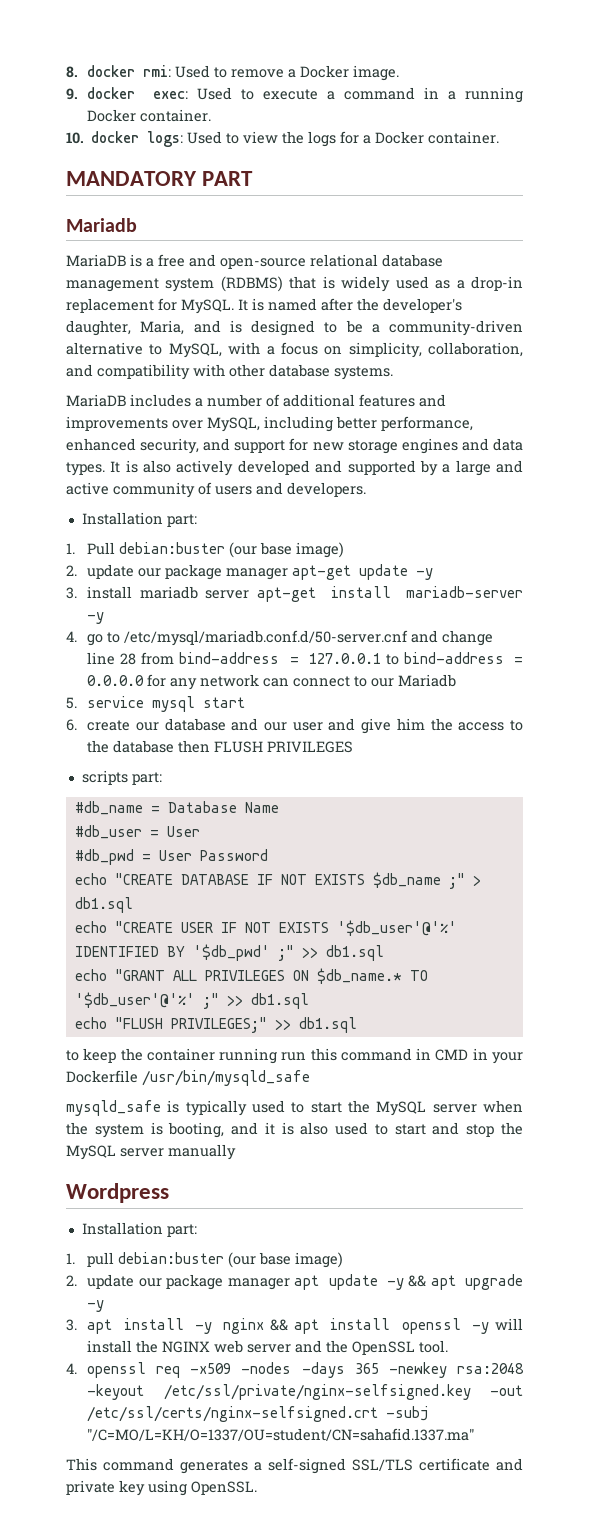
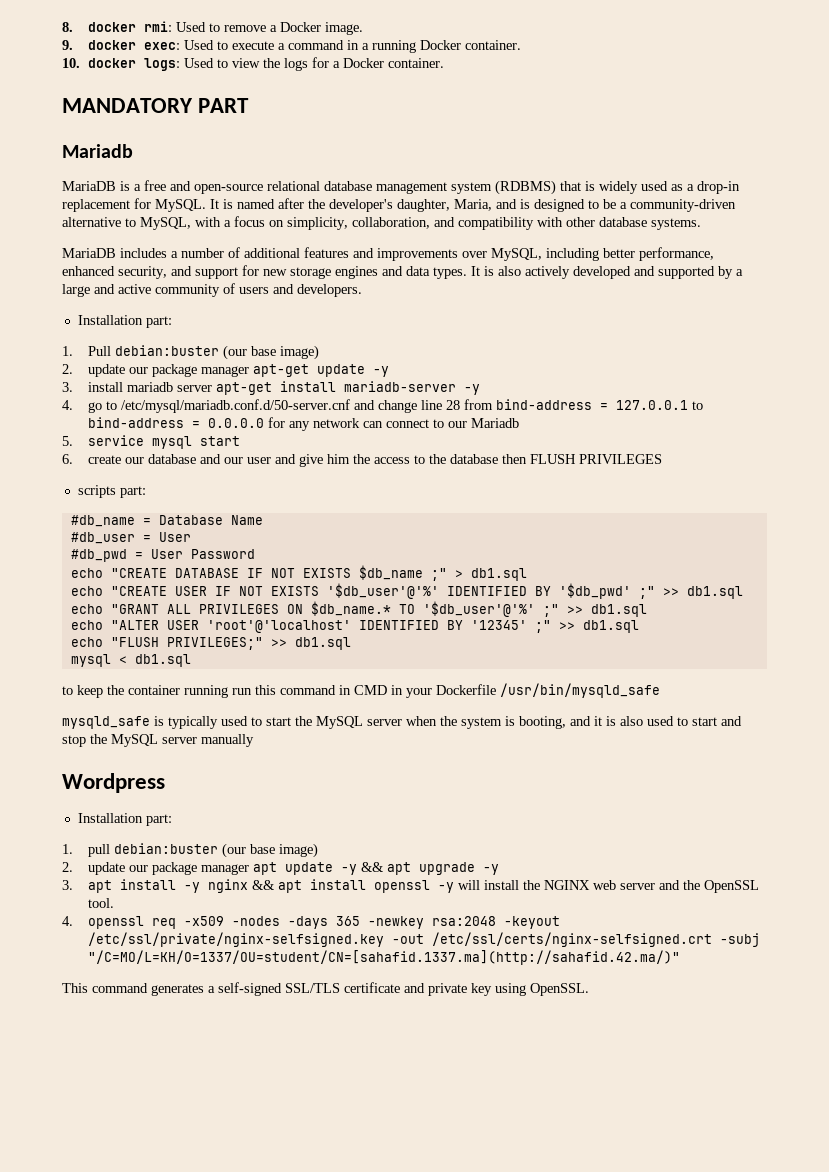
+ echo "ALTER USER 'root'@'localhost' IDENTIFIED BY '12345' ;" >> db1.sql
+ mysql < db1.sql
- 4. openssl req -x509 -nodes -days 365 -newkey rsa:2048 -keyout /etc/ssl/private/nginx-selfsigned.key -out /etc/ssl/certs/nginx-selfsigned.crt -subj "/C=MO/L=KH/O=1337/OU=student/CN=sahafid.1337.ma"
+ 4. openssl req -x509 -nodes -days 365 -newkey rsa:2048 -keyout /etc/ssl/private/nginx-selfsigned.key -out /etc/ssl/certs/nginx-selfsigned.crt -subj "/C=MO/L=KH/O=1337/OU=student/CN=[sahafid.1337.ma](http://sahafid.42.ma/)"

